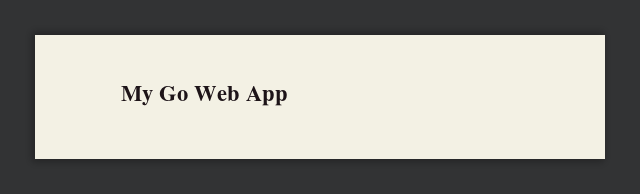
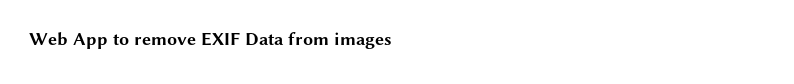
- My Go Web App
+ Web App to remove EXIF Data from images

